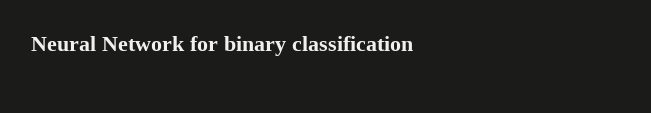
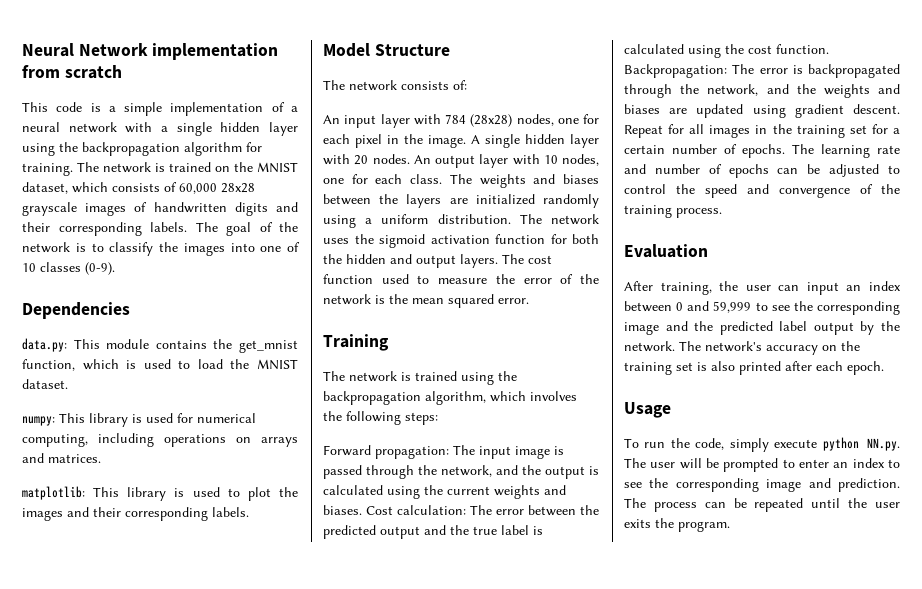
- Neural Network for binary classification
+ Neural Network implementation from scratch
+ This code is a simple implementation of a neural network with a single hidden layer using the backpropagation algorithm for training. The network is trained on the MNIST dataset, which consists of 60,000 28x28 grayscale images of handwritten digits and their corresponding labels. The goal of the network is to classify the images into one of 10 classes (0-9).
+ Dependencies
+ data.py: This module contains the get_mnist function, which is used to load the MNIST dataset.
+ numpy: This library is used for numerical computing, including operations on arrays and matrices.
+ matplotlib: This library is used to plot the images and their corresponding labels.
+ Model Structure
+ The network consists of:
+ An input layer with 784 (28x28) nodes, one for each pixel in the image. A single hidden layer with 20 nodes. An output layer with 10 nodes, one for each class. The weights and biases between the layers are initialized randomly using a uniform distribution. The network uses the sigmoid activation function for both the hidden and output layers. The cost function used to measure the error of the network is the mean squared error.
+ Training
+ The network is trained using the backpropagation algorithm, which involves the following steps:
+ Forward propagation: The input image is passed through the network, and the output is calculated using the current weights and biases. Cost calculation: The error between the predicted output and the true label is calculated using the cost function. Backpropagation: The error is backpropagated through the network, and the weights and biases are updated using gradient descent. Repeat for all images in the training set for a certain number of epochs. The learning rate and number of epochs can be adjusted to control the speed and convergence of the training process.
+ Evaluation
+ After training, the user can input an index between 0 and 59,999 to see the corresponding image and the predicted label output by the network. The network's accuracy on the training set is also printed after each epoch.
+ Usage
+ To run the code, simply execute python NN.py. The user will be prompted to enter an index to see the corresponding image and prediction. The process can be repeated until the user exits the program.

